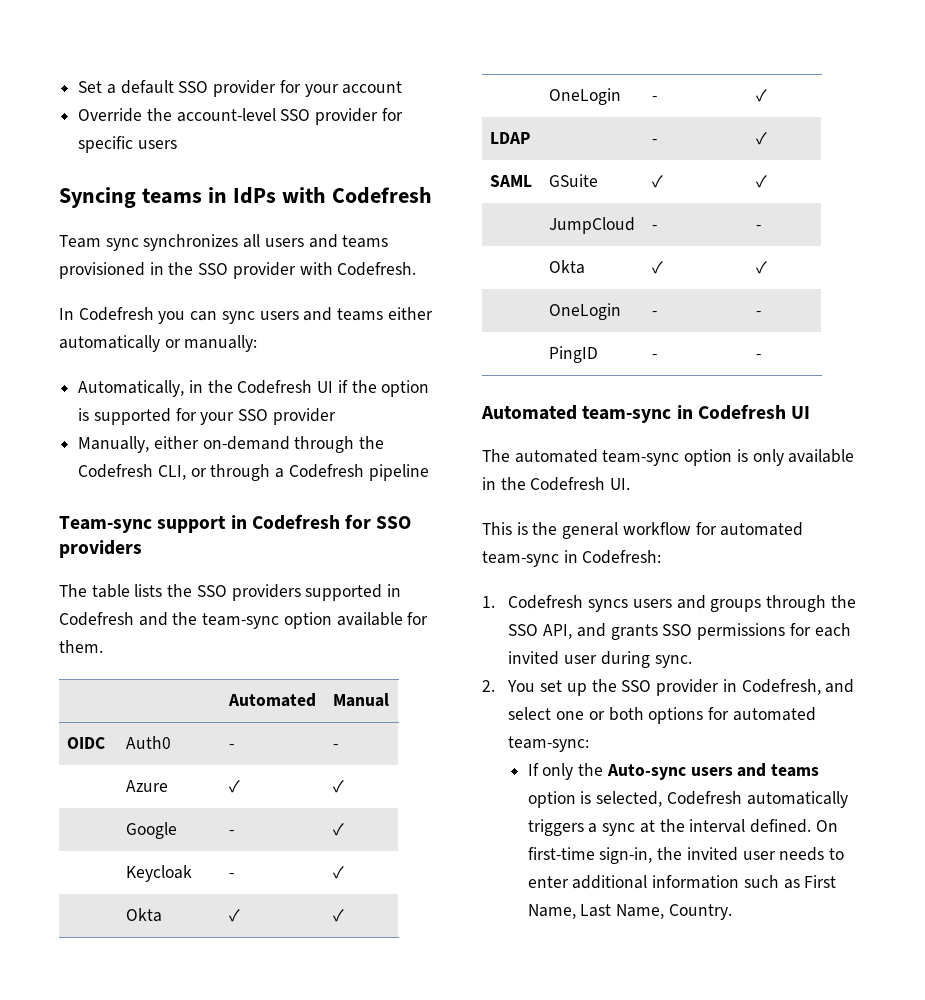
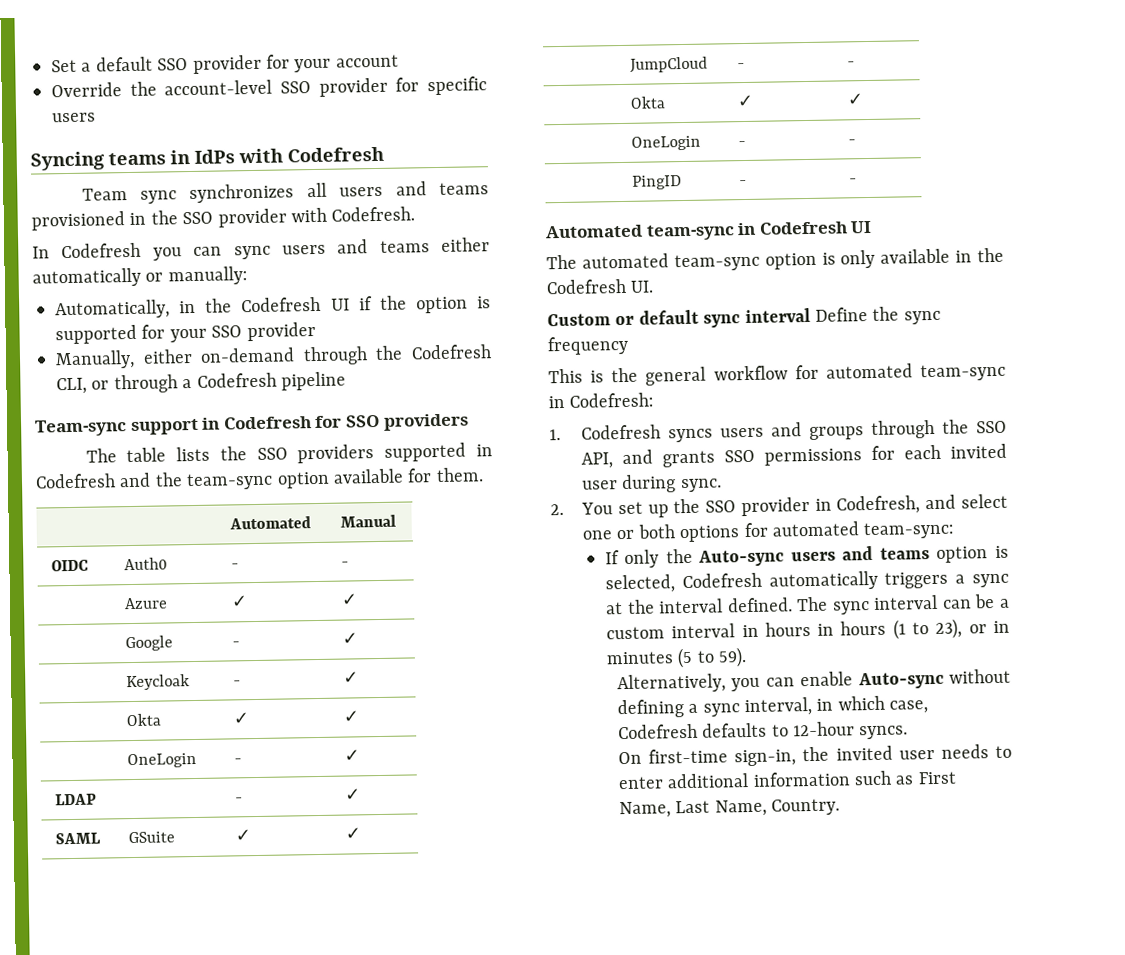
+ Custom or default sync interval Define the sync frequency
- If only the Auto-sync users and teams option is selected, Codefresh automatically triggers a sync at the interval defined. On first-time sign-in, the invited user needs to enter additional information such as First Name, Last Name, Country.
+ If only the Auto-sync users and teams option is selected, Codefresh automatically triggers a sync at the interval defined. The sync interval can be a custom interval in hours in hours (1 to 23), or in minutes (5 to 59).
+ Alternatively, you can enable Auto-sync without defining a sync interval, in which case, Codefresh defaults to 12-hour syncs.
+ On first-time sign-in, the invited user needs to enter additional information such as First Name, Last Name, Country.

